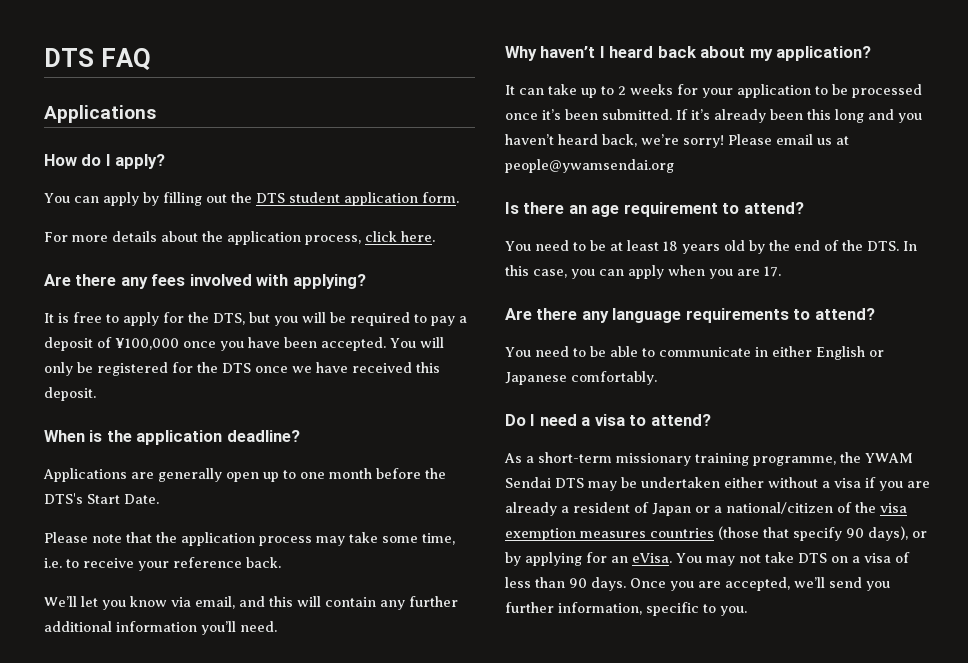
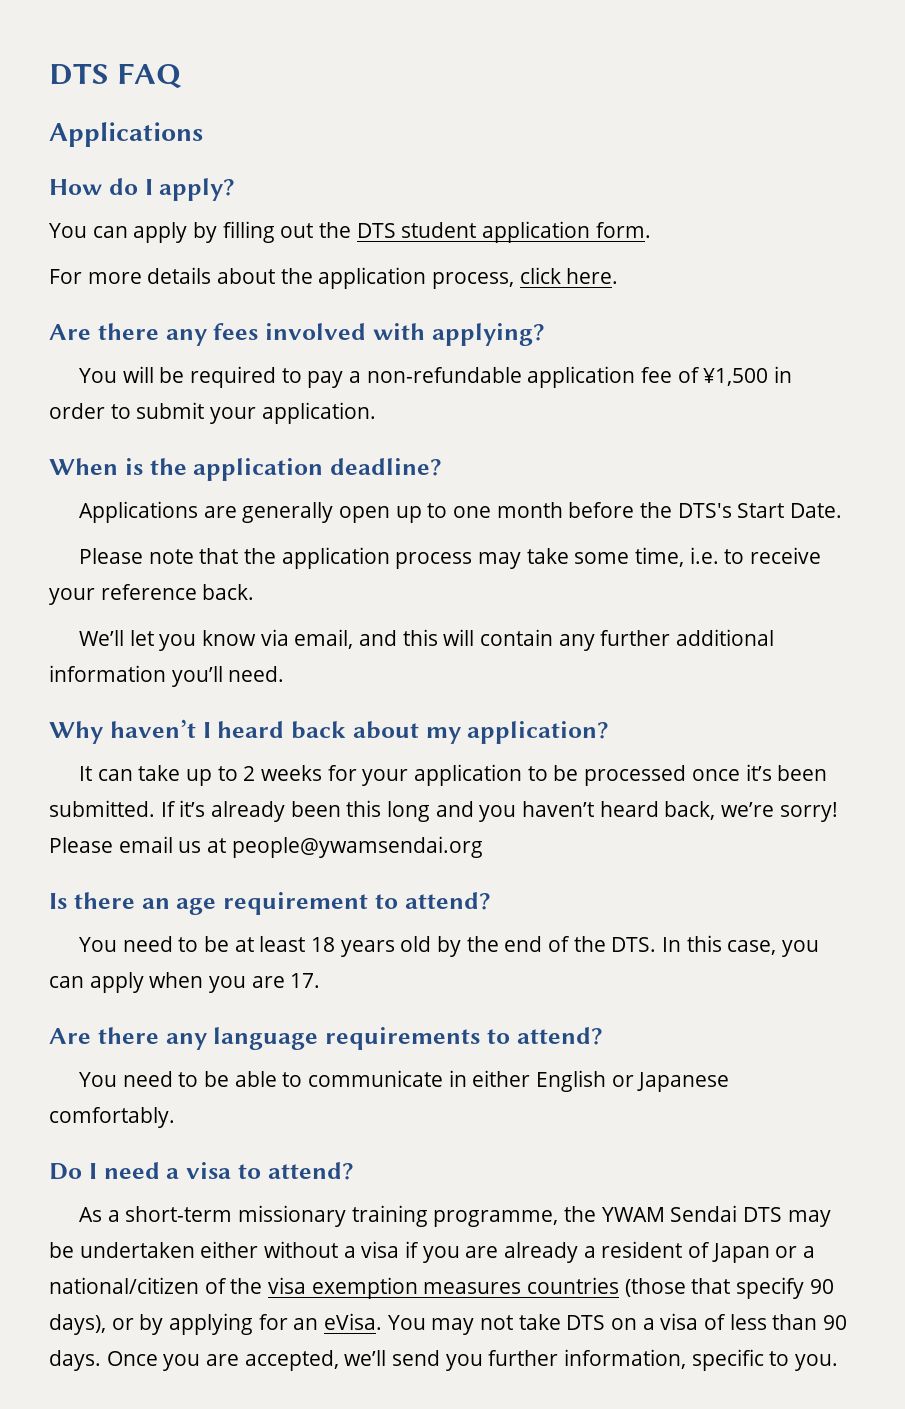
- It is free to apply for the DTS, but you will be required to pay a deposit of ¥100,000 once you have been accepted. You will only be registered for the DTS once we have received this deposit.
+ You will be required to pay a non-refundable application fee of ¥1,500 in order to submit your application.

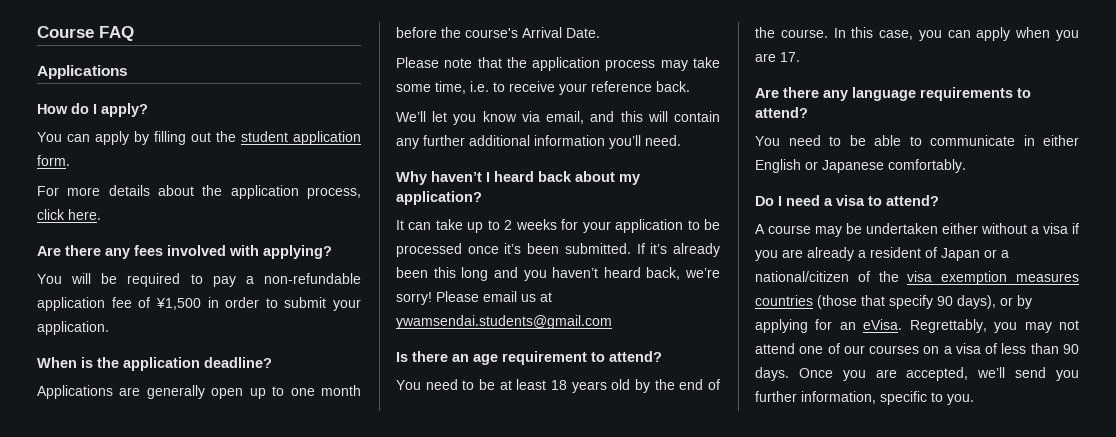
- DTS FAQ
+ Course FAQ
- You can apply by filling out the DTS student application form.
+ You can apply by filling out the student application form.
- Applications are generally open up to one month before the DTS's Start Date.
+ Applications are generally open up to one month before the course's Arrival Date.
- Please email us at people@ywamsendai.org
+ Please email us at ywamsendai.students@gmail.com
- You need to be at least 18 years old by the end of the DTS. In this case, you can apply when you are 17.
+ You need to be at least 18 years old by the end of the course. In this case, you can apply when you are 17.
- As a short-term missionary training programme, the YWAM Sendai DTS may be undertaken either without a visa if you are already a resident of Japan or a national/citizen of the visa exemption measures countries (those that specify 90 days), or by applying for an eVisa.
+ A course may be undertaken either without a visa if you are already a resident of Japan or a national/citizen of the visa exemption measures countries (those that specify 90 days), or by applying for an eVisa.
- You may not take DTS on a visa of less than 90 days.
+ Regrettably, you may not attend one of our courses on a visa of less than 90 days.

